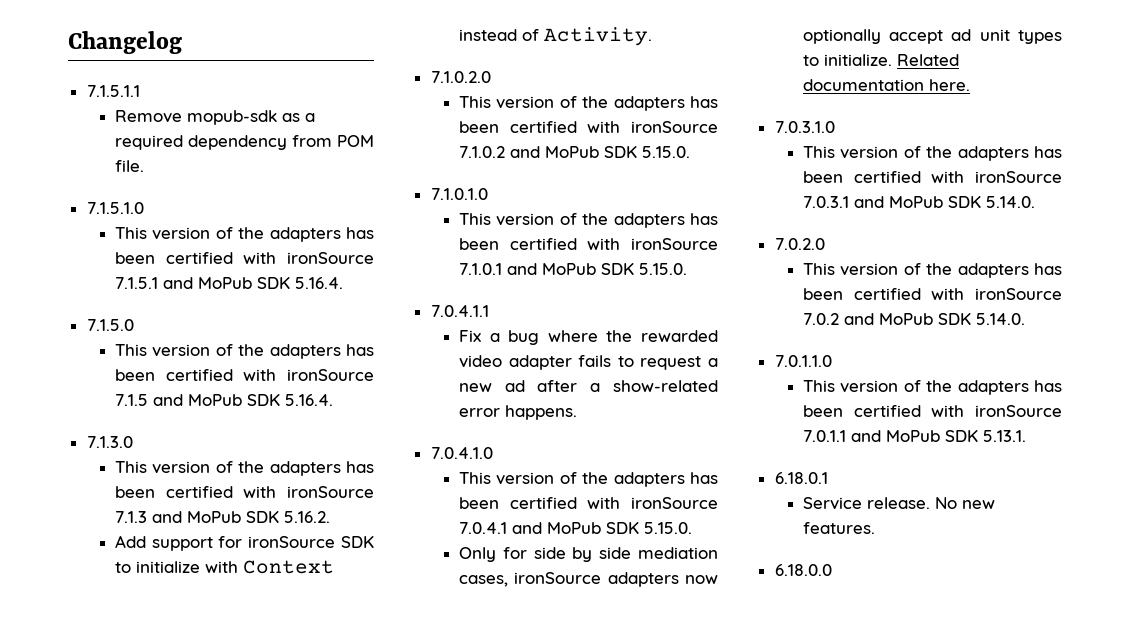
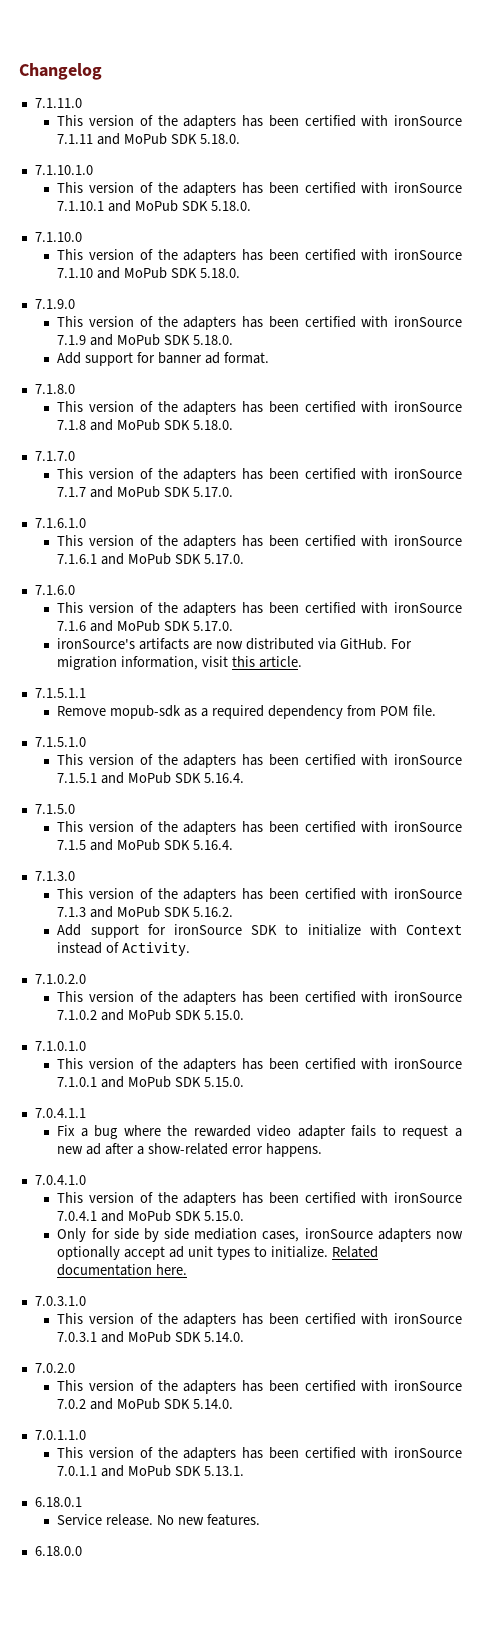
+ 7.1.11.0
+ This version of the adapters has been certified with ironSource 7.1.11 and MoPub SDK 5.18.0.
+ 7.1.10.1.0
+ This version of the adapters has been certified with ironSource 7.1.10.1 and MoPub SDK 5.18.0.
+ 7.1.10.0
+ This version of the adapters has been certified with ironSource 7.1.10 and MoPub SDK 5.18.0.
+ 7.1.9.0
+ This version of the adapters has been certified with ironSource 7.1.9 and MoPub SDK 5.18.0.
+ Add support for banner ad format.
+ 7.1.8.0
+ This version of the adapters has been certified with ironSource 7.1.8 and MoPub SDK 5.18.0.
+ 7.1.7.0
+ This version of the adapters has been certified with ironSource 7.1.7 and MoPub SDK 5.17.0.
+ 7.1.6.1.0
+ This version of the adapters has been certified with ironSource 7.1.6.1 and MoPub SDK 5.17.0.
+ 7.1.6.0
+ This version of the adapters has been certified with ironSource 7.1.6 and MoPub SDK 5.17.0.
+ ironSource's artifacts are now distributed via GitHub. For migration information, visit this article.

